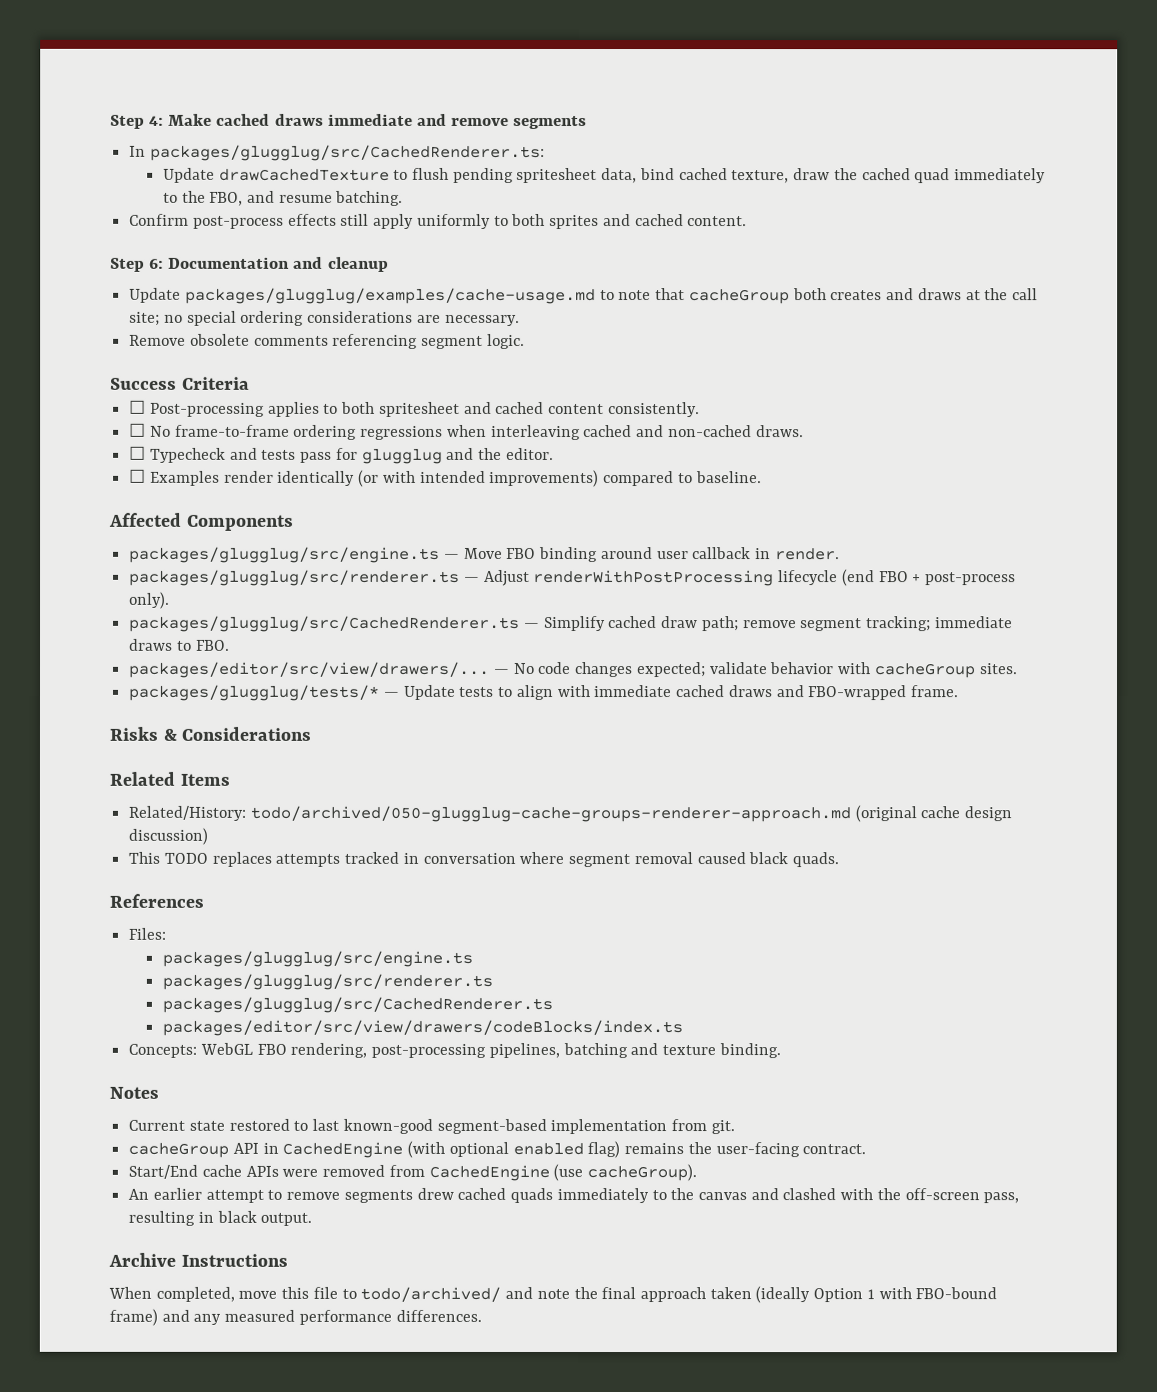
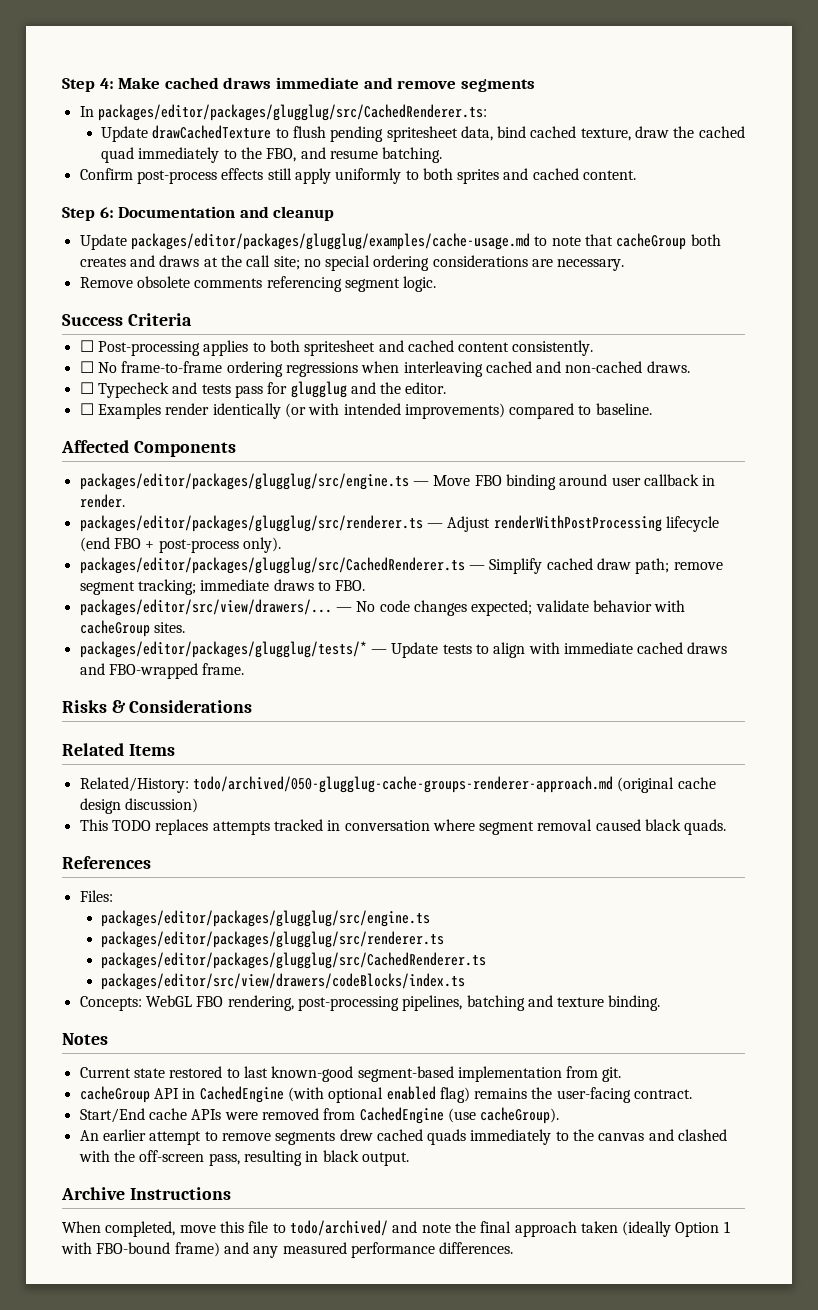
- In packages/glugglug/src/CachedRenderer.ts:
+ In packages/editor/packages/glugglug/src/CachedRenderer.ts:
- Update packages/glugglug/examples/cache-usage.md to note that cacheGroup both creates and draws at the call site; no special ordering considerations are necessary.
+ Update packages/editor/packages/glugglug/examples/cache-usage.md to note that cacheGroup both creates and draws at the call site; no special ordering considerations are necessary.
- packages/glugglug/src/engine.ts — Move FBO binding around user callback in render.
+ packages/editor/packages/glugglug/src/engine.ts — Move FBO binding around user callback in render.
- packages/glugglug/src/renderer.ts — Adjust renderWithPostProcessing lifecycle (end FBO + post-process only).
+ packages/editor/packages/glugglug/src/renderer.ts — Adjust renderWithPostProcessing lifecycle (end FBO + post-process only).
- packages/glugglug/src/CachedRenderer.ts — Simplify cached draw path; remove segment tracking; immediate draws to FBO.
+ packages/editor/packages/glugglug/src/CachedRenderer.ts — Simplify cached draw path; remove segment tracking; immediate draws to FBO.
- packages/glugglug/tests/* — Update tests to align with immediate cached draws and FBO-wrapped frame.
+ packages/editor/packages/glugglug/tests/* — Update tests to align with immediate cached draws and FBO-wrapped frame.
  Files:
- packages/glugglug/src/engine.ts
- packages/glugglug/src/renderer.ts
- packages/glugglug/src/CachedRenderer.ts
+ packages/editor/packages/glugglug/src/engine.ts
+ packages/editor/packages/glugglug/src/renderer.ts
+ packages/editor/packages/glugglug/src/CachedRenderer.ts

